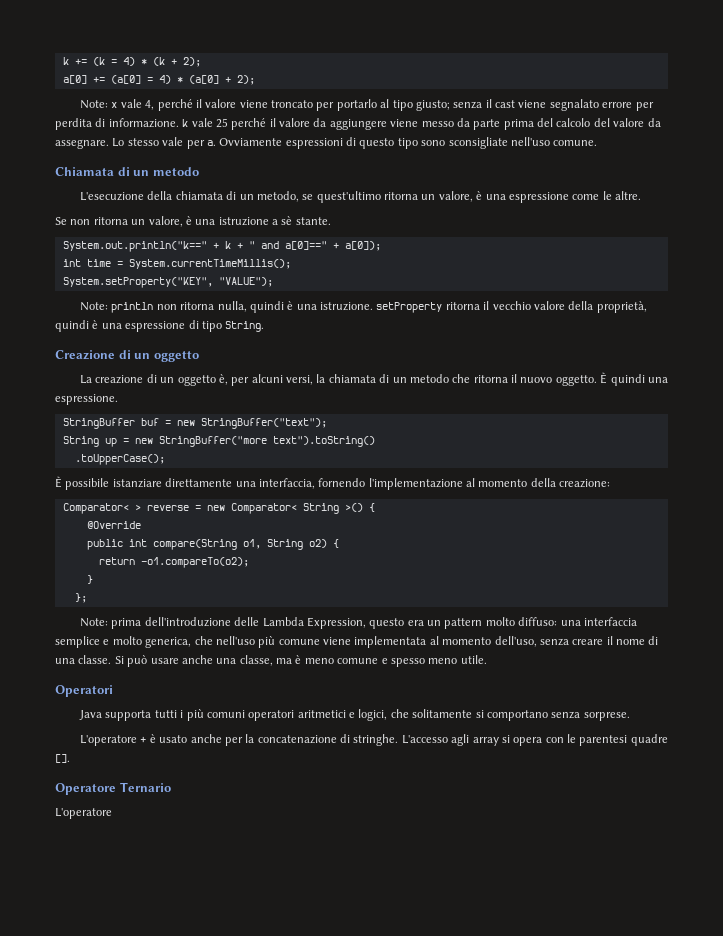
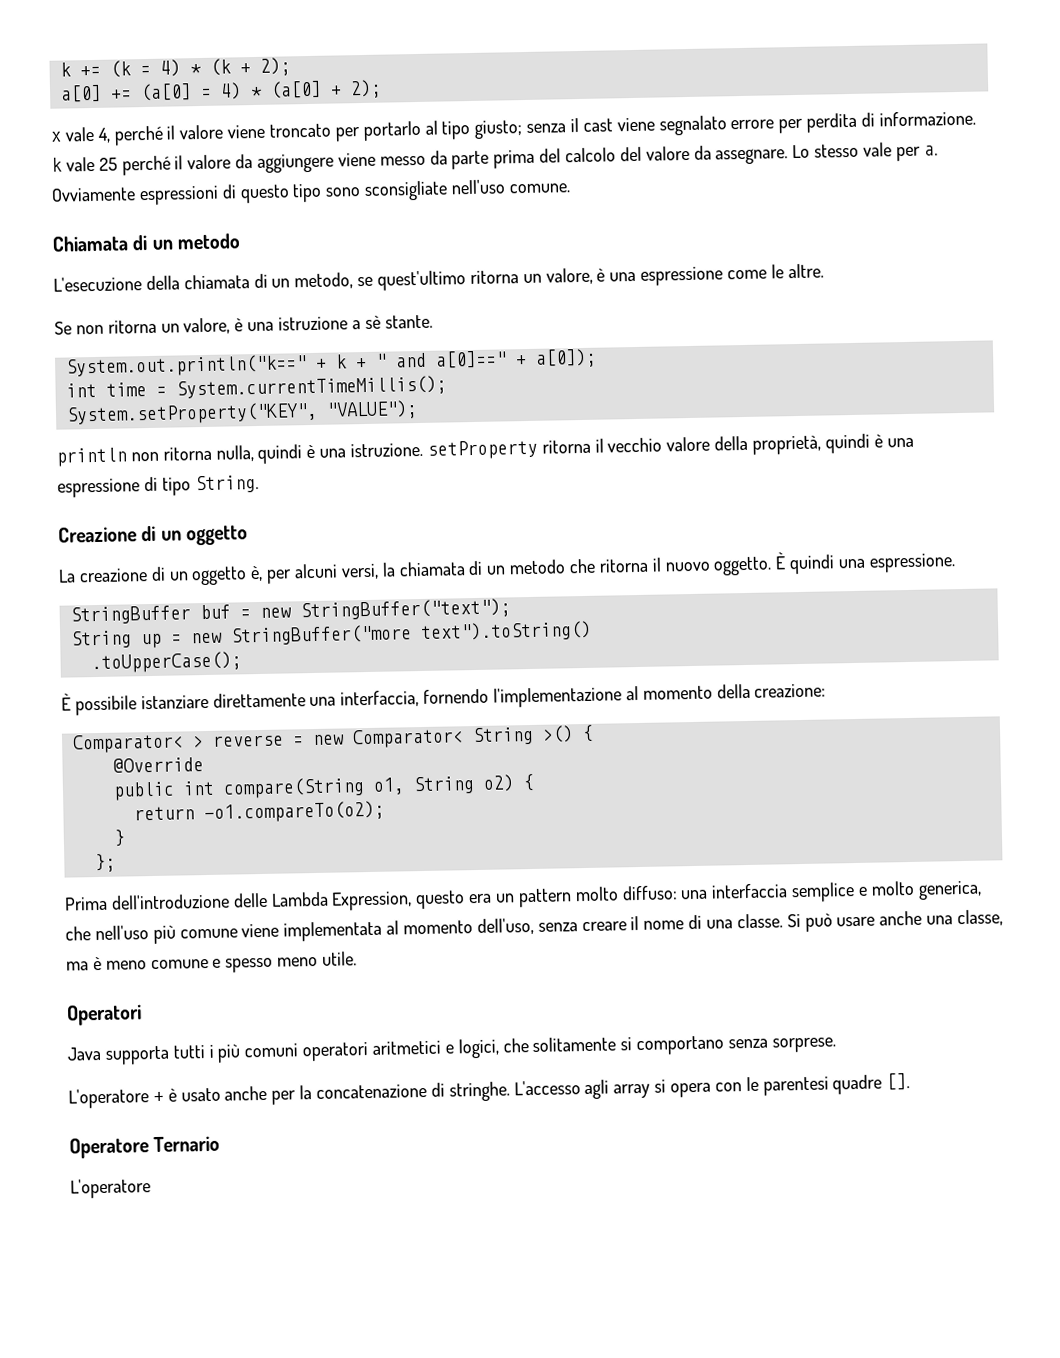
- Note: x vale 4, perché il valore viene troncato per portarlo al tipo giusto; senza il cast viene segnalato errore per perdita di informazione. k vale 25 perché il valore da aggiungere viene messo da parte prima del calcolo del valore da assegnare.
+ x vale 4, perché il valore viene troncato per portarlo al tipo giusto; senza il cast viene segnalato errore per perdita di informazione. k vale 25 perché il valore da aggiungere viene messo da parte prima del calcolo del valore da assegnare.
- Note: println non ritorna nulla, quindi è una istruzione. setProperty ritorna il vecchio valore della proprietà, quindi è una espressione di tipo String.
+ println non ritorna nulla, quindi è una istruzione. setProperty ritorna il vecchio valore della proprietà, quindi è una espressione di tipo String.
- Note: prima dell'introduzione delle Lambda Expression, questo era un pattern molto diffuso: una interfaccia semplice e molto generica, che nell'uso più comune viene implementata al momento dell'uso, senza creare il nome di una classe.
+ Prima dell'introduzione delle Lambda Expression, questo era un pattern molto diffuso: una interfaccia semplice e molto generica, che nell'uso più comune viene implementata al momento dell'uso, senza creare il nome di una classe.

